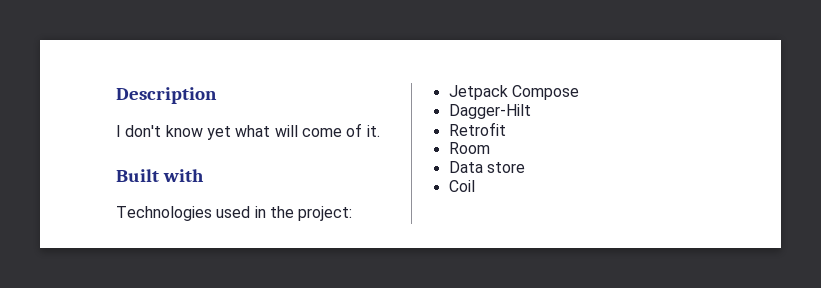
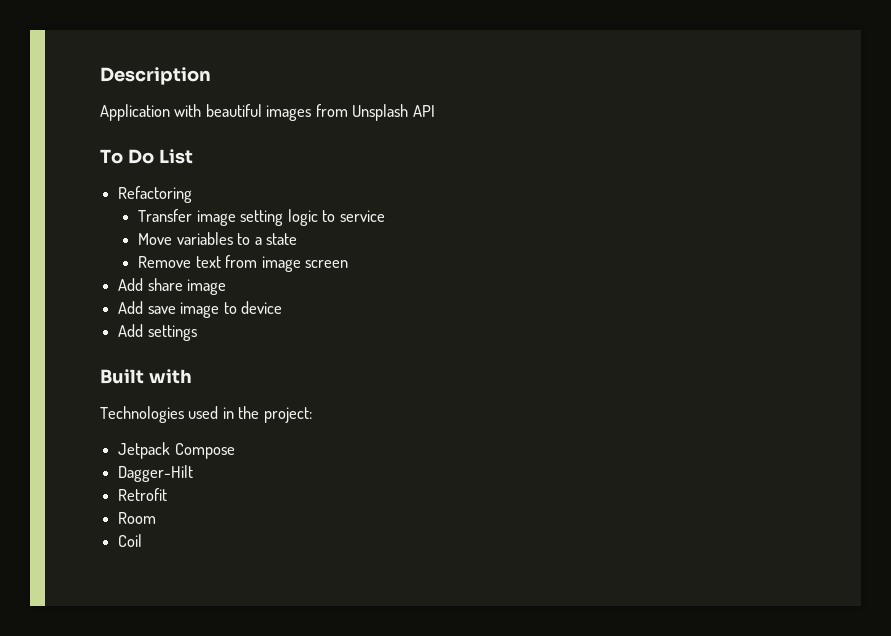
- I don't know yet what will come of it.
+ Application with beautiful images from Unsplash API
+ To Do List
+ Refactoring
+ Transfer image setting logic to service
+ Move variables to a state
+ Remove text from image screen
+ Add share image
+ Add save image to device
+ Add settings
- Data store

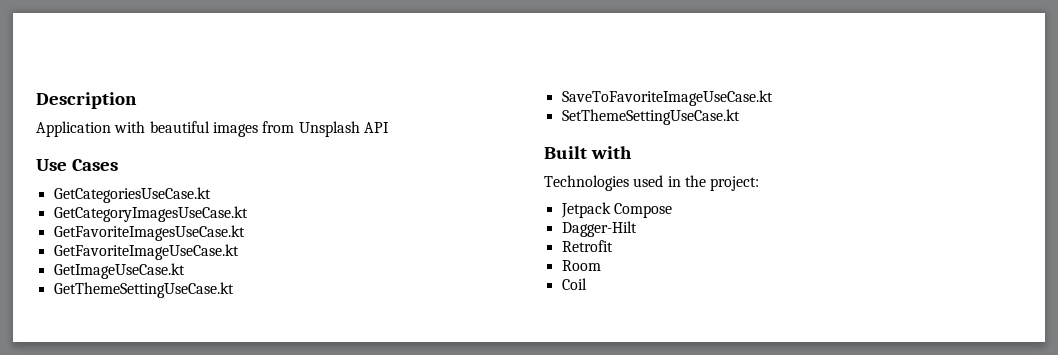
- To Do List
- Refactoring
- Transfer image setting logic to service
- Move variables to a state
- Remove text from image screen
- Add share image
- Add save image to device
- Add settings
+ Use Cases
+ GetCategoriesUseCase.kt
+ GetCategoryImagesUseCase.kt
+ GetFavoriteImagesUseCase.kt
+ GetFavoriteImageUseCase.kt
+ GetImageUseCase.kt
+ GetThemeSettingUseCase.kt
+ SaveToFavoriteImageUseCase.kt
+ SetThemeSettingUseCase.kt

